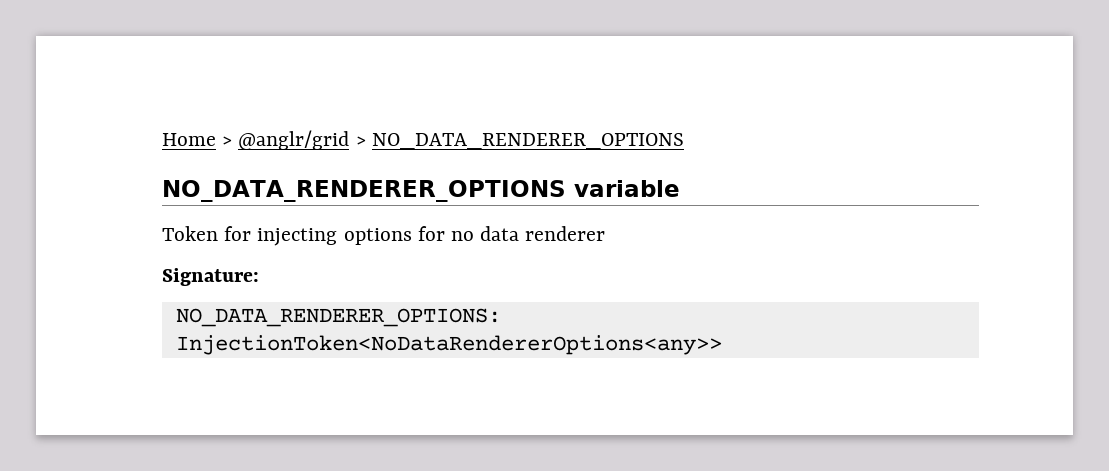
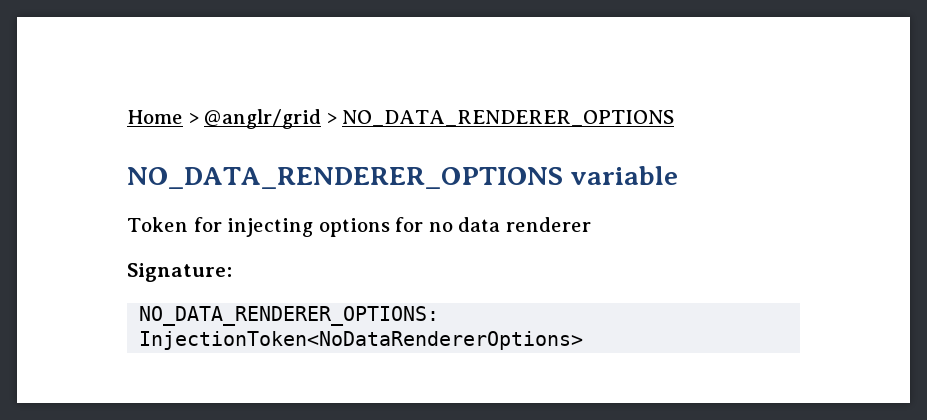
- NO_DATA_RENDERER_OPTIONS: InjectionToken<NoDataRendererOptions<any>>
+ NO_DATA_RENDERER_OPTIONS: InjectionToken<NoDataRendererOptions>

